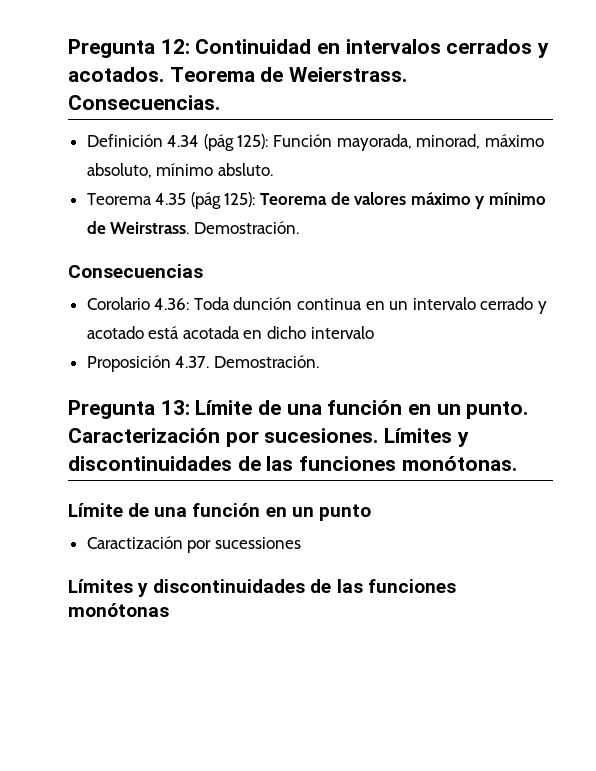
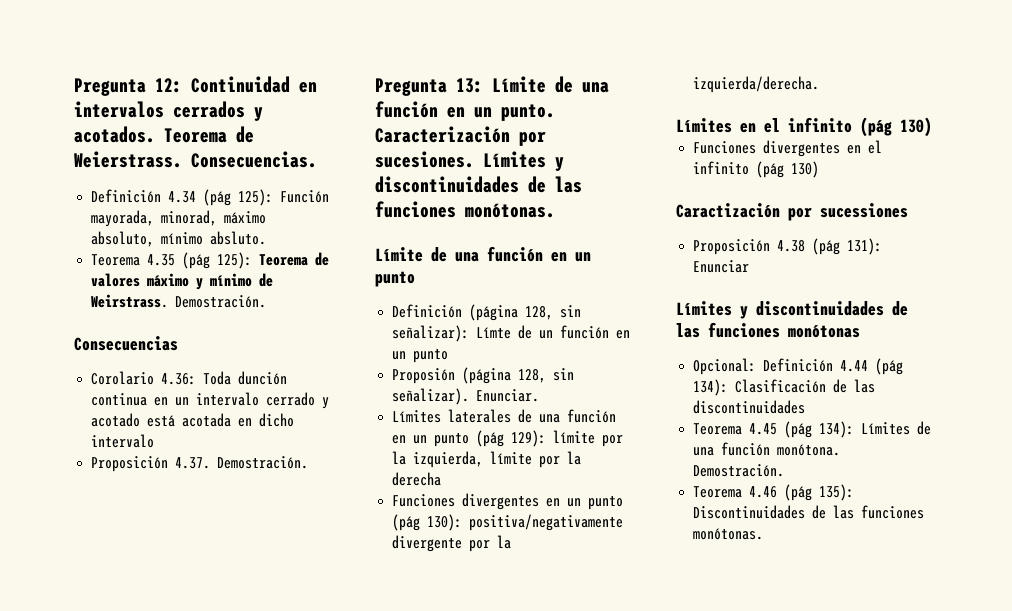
+ Definición (página 128, sin señalizar): Límte de un función en un punto
+ Proposión (página 128, sin señalizar). Enunciar.
+ Límites laterales de una función en un punto (pág 129): límite por la izquierda, límite por la derecha
+ Funciones divergentes en un punto (pág 130): positiva/negativamente divergente por la izquierda/derecha.
+ Límites en el infinito (pág 130)
+ Funciones divergentes en el infinito (pág 130)
  Caractización por sucessiones
+ Proposición 4.38 (pág 131): Enunciar
+ Opcional: Definición 4.44 (pág 134): Clasificación de las discontinuidades
+ Teorema 4.45 (pág 134): Límites de una función monótona. Demostración.
+ Teorema 4.46 (pág 135): Discontinuidades de las funciones monótonas.

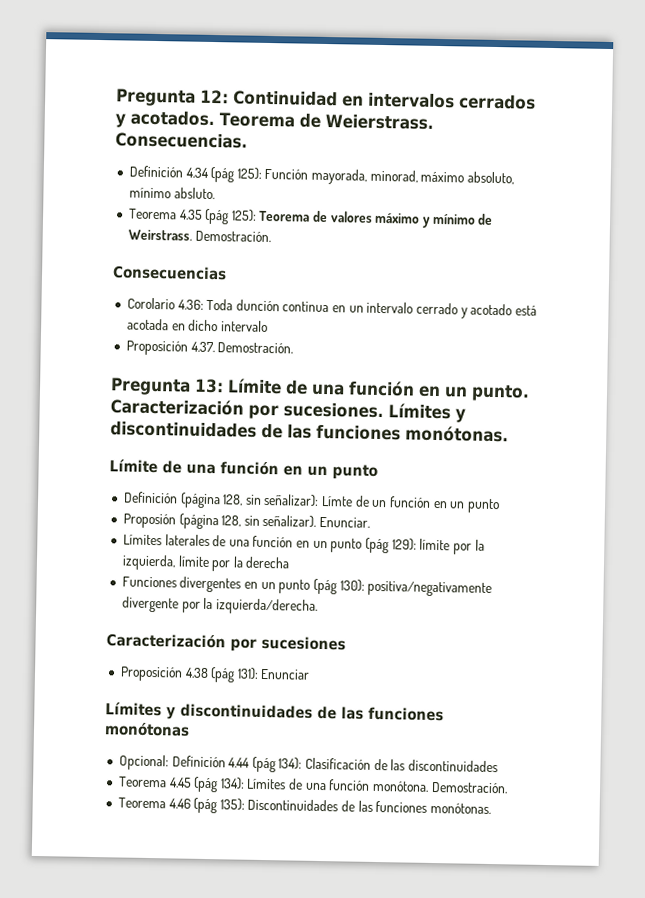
- Límites en el infinito (pág 130)
- Funciones divergentes en el infinito (pág 130)
- Caractización por sucessiones
+ Caracterización por sucesiones

